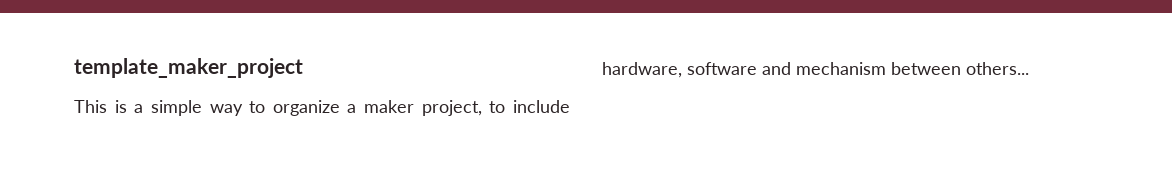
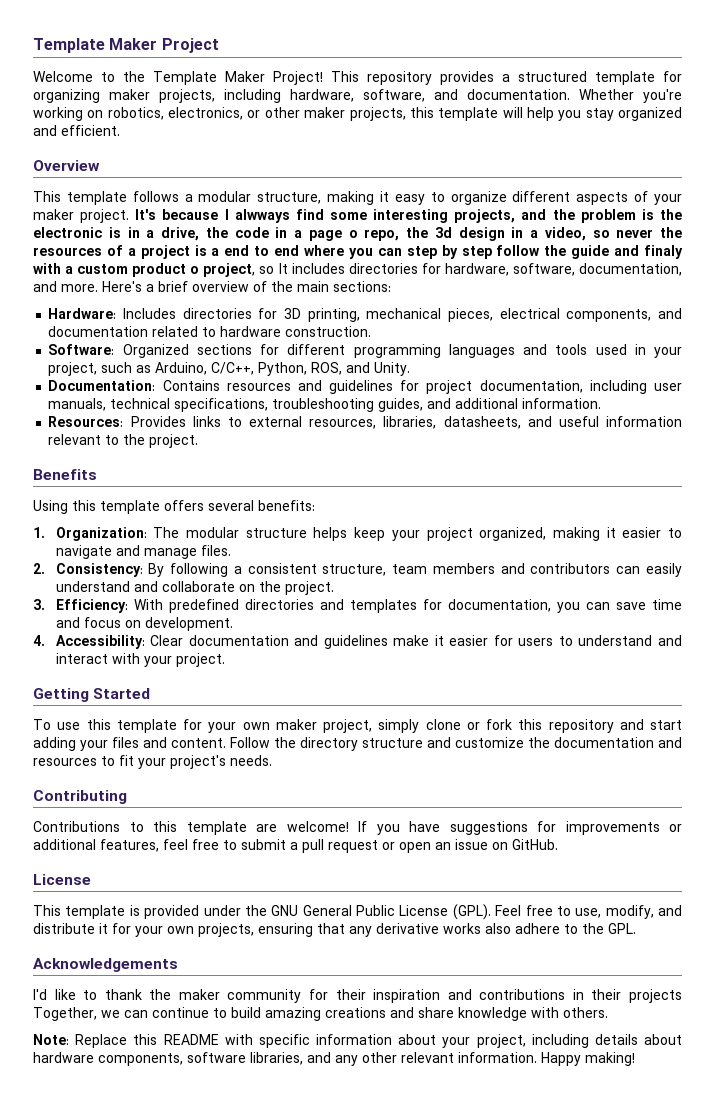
- template_maker_project
- This is a simple way to organize a maker project, to include hardware, software and mechanism between others...
+ Template Maker Project
+ Welcome to the Template Maker Project! This repository provides a structured template for organizing maker projects, including hardware, software, and documentation. Whether you're working on robotics, electronics, or other maker projects, this template will help you stay organized and efficient.
+ Overview
+ This template follows a modular structure, making it easy to organize different aspects of your maker project. It's because I alwways find some interesting projects, and the problem is the electronic is in a drive, the code in a page o repo, the 3d design in a video, so never the resources of a project is a end to end where you can step by step follow the guide and finaly with a custom product o project, so It includes directories for hardware, software, documentation, and more. Here's a brief overview of the main sections:
+ Hardware: Includes directories for 3D printing, mechanical pieces, electrical components, and documentation related to hardware construction.
+ Software: Organized sections for different programming languages and tools used in your project, such as Arduino, C/C++, Python, ROS, and Unity.
+ Documentation: Contains resources and guidelines for project documentation, including user manuals, technical specifications, troubleshooting guides, and additional information.
+ Resources: Provides links to external resources, libraries, datasheets, and useful information relevant to the project.
+ Benefits
+ Using this template offers several benefits:
+ 1. Organization: The modular structure helps keep your project organized, making it easier to navigate and manage files.
+ 2. Consistency: By following a consistent structure, team members and contributors can easily understand and collaborate on the project.
+ 3. Efficiency: With predefined directories and templates for documentation, you can save time and focus on development.
+ 4. Accessibility: Clear documentation and guidelines make it easier for users to understand and interact with your project.
+ Getting Started
+ To use this template for your own maker project, simply clone or fork this repository and start adding your files and content. Follow the directory structure and customize the documentation and resources to fit your project's needs.
+ Contributing
+ Contributions to this template are welcome! If you have suggestions for improvements or additional features, feel free to submit a pull request or open an issue on GitHub.
+ License
+ This template is provided under the GNU General Public License (GPL). Feel free to use, modify, and distribute it for your own projects, ensuring that any derivative works also adhere to the GPL.
+ Acknowledgements
+ I'd like to thank the maker community for their inspiration and contributions in their projects Together, we can continue to build amazing creations and share knowledge with others.
+ Note: Replace this README with specific information about your project, including details about hardware components, software libraries, and any other relevant information. Happy making!

